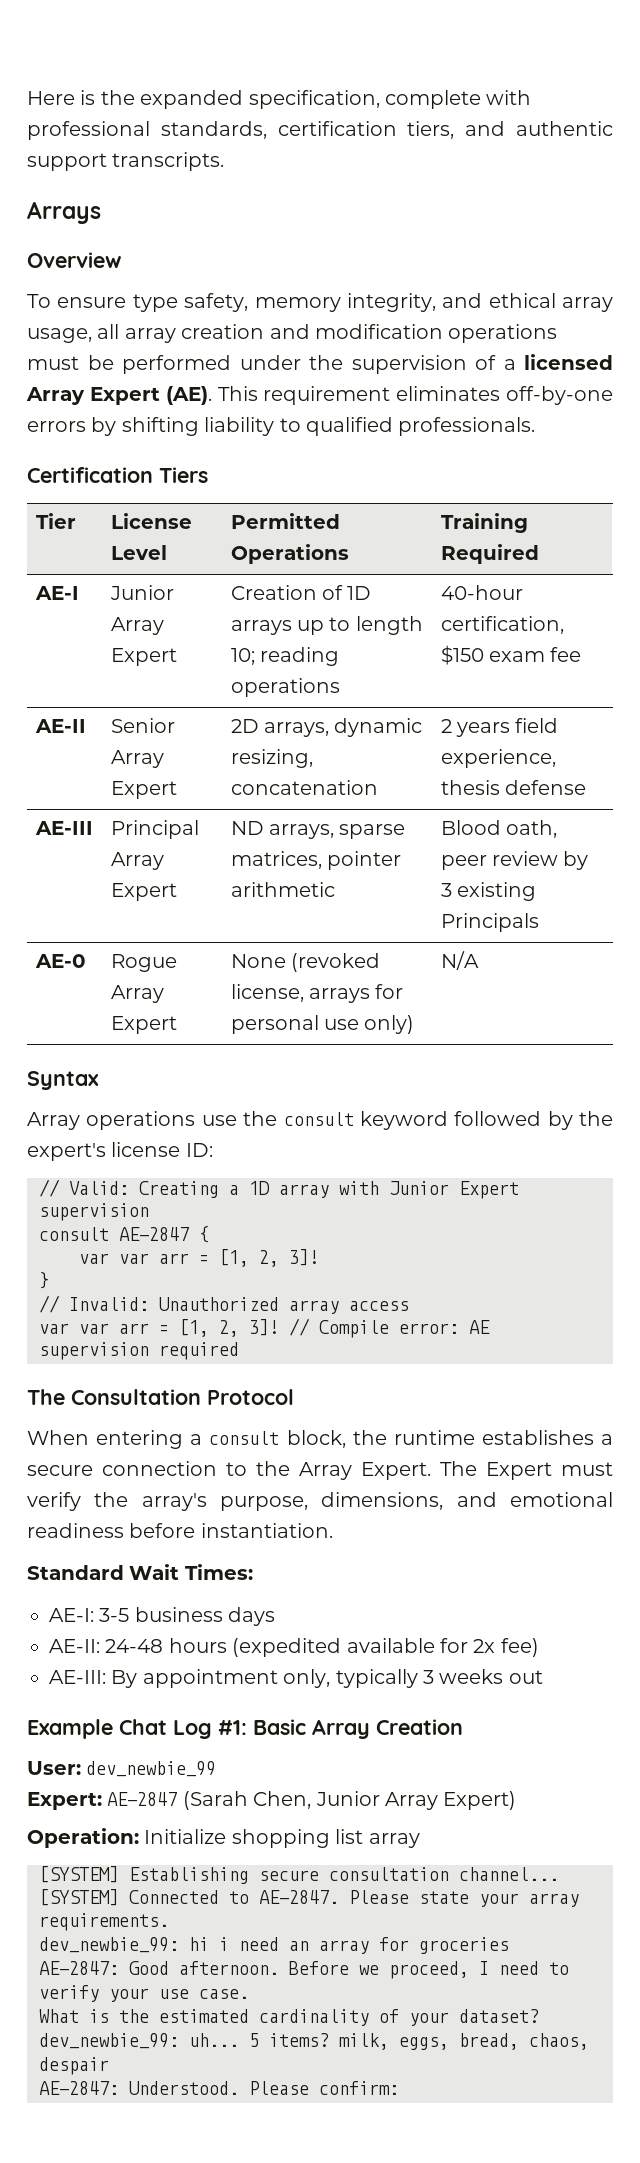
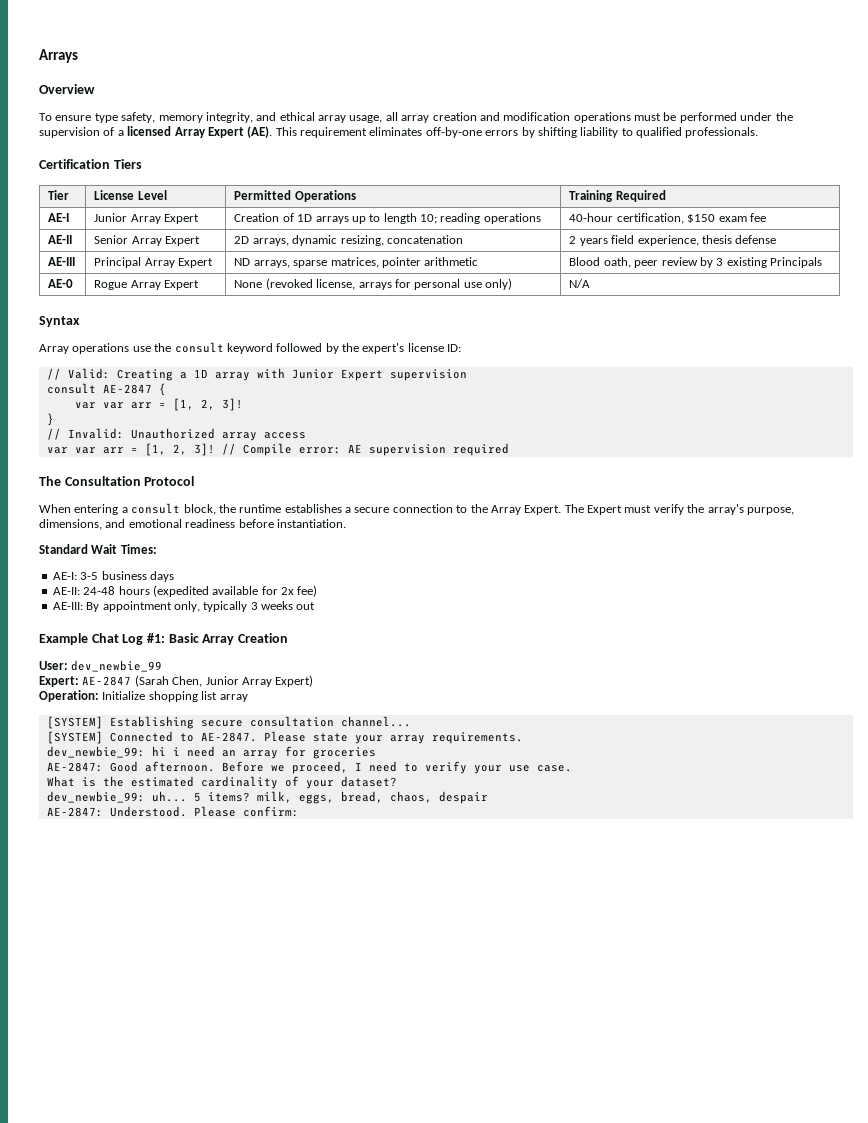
- Here is the expanded specification, complete with professional standards, certification tiers, and authentic support transcripts.

